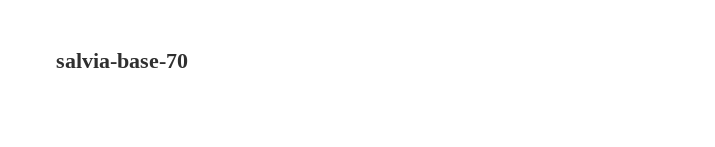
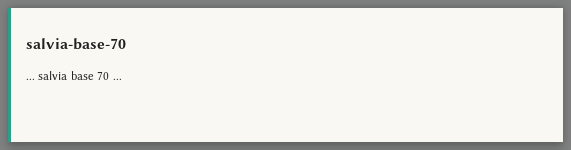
+ ... salvia base 70 ...

